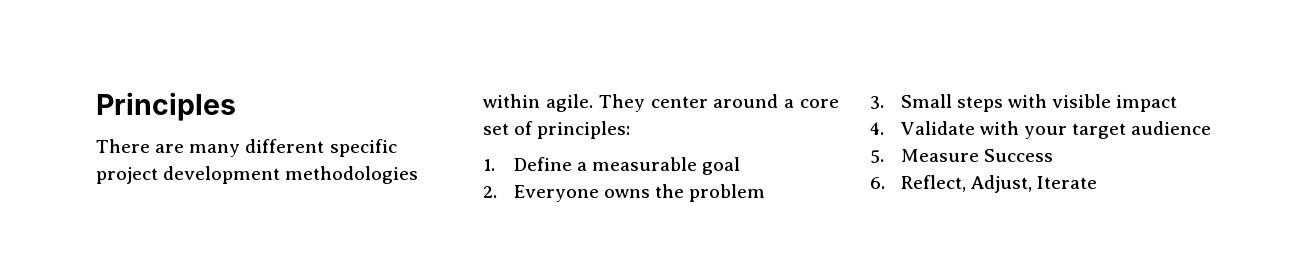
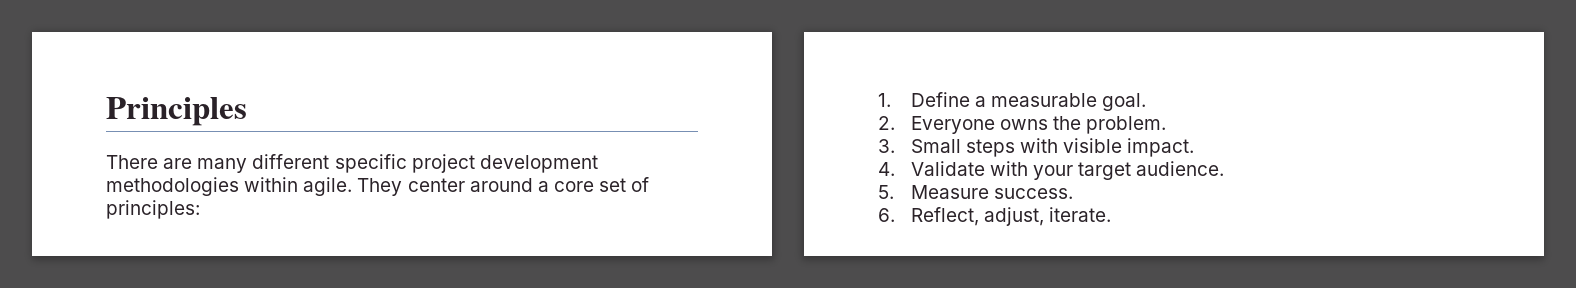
- 1. Define a measurable goal
+ 1. Define a measurable goal.
- 2. Everyone owns the problem
+ 2. Everyone owns the problem.
- 3. Small steps with visible impact
+ 3. Small steps with visible impact.
- 4. Validate with your target audience
+ 4. Validate with your target audience.
- 5. Measure Success
+ 5. Measure success.
- 6. Reflect, Adjust, Iterate
+ 6. Reflect, adjust, iterate.

